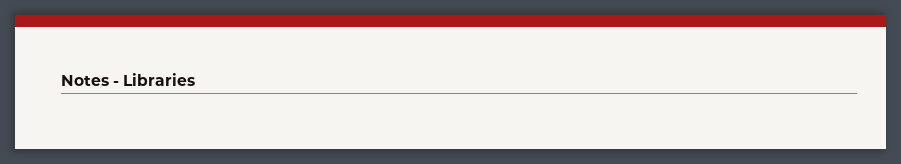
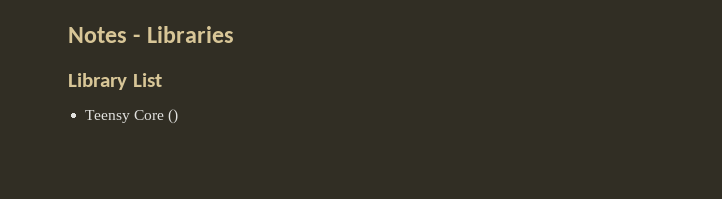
+ Library List
+ Teensy Core ()

